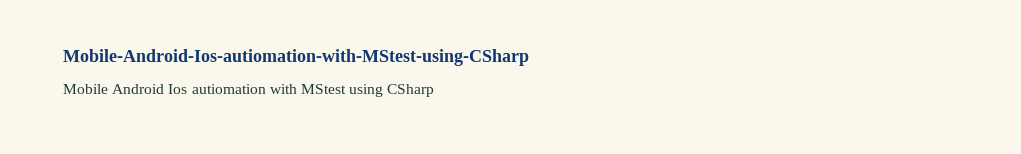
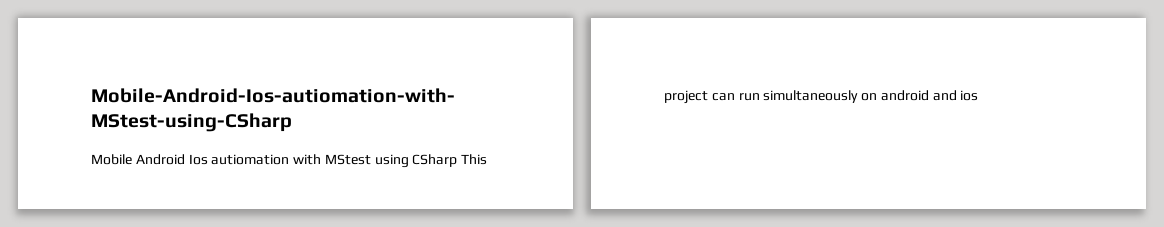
- Mobile Android Ios autiomation with MStest using CSharp
+ Mobile Android Ios autiomation with MStest using CSharp This project can run simultaneously on android and ios

